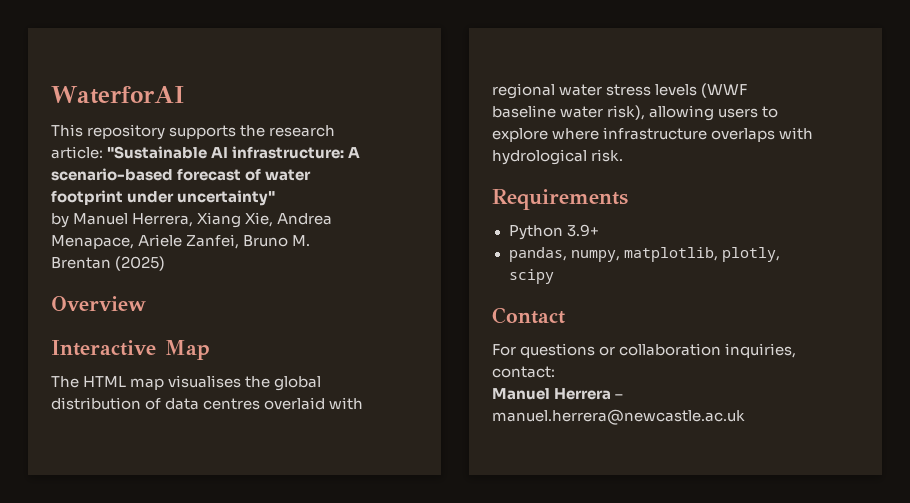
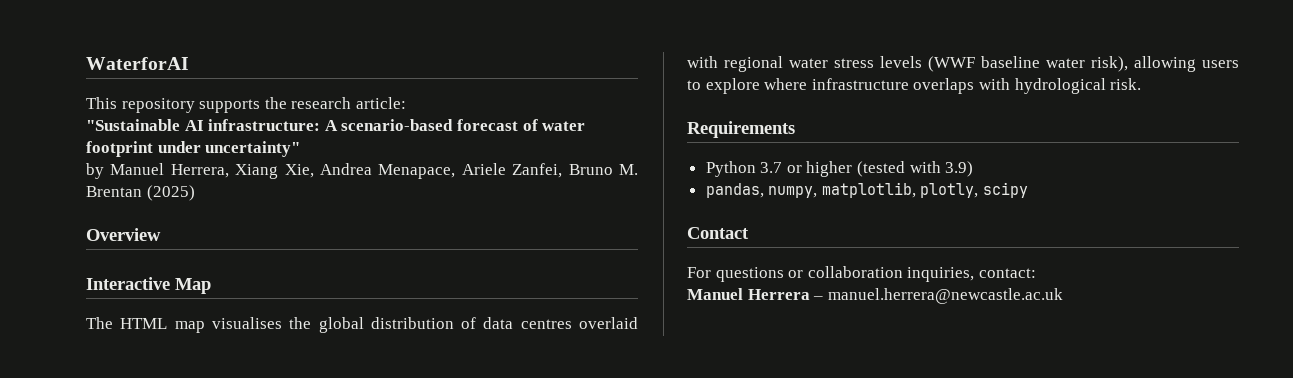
- This repository supports the research article: "Sustainable AI infrastructure: A scenario-based forecast of water footprint under uncertainty"
+ This repository supports the research article:
+ "Sustainable AI infrastructure: A scenario-based forecast of water footprint under uncertainty"
- Python 3.9+
+ Python 3.7 or higher (tested with 3.9)

